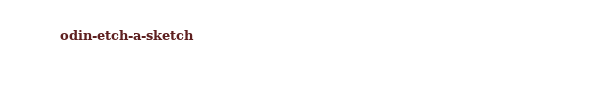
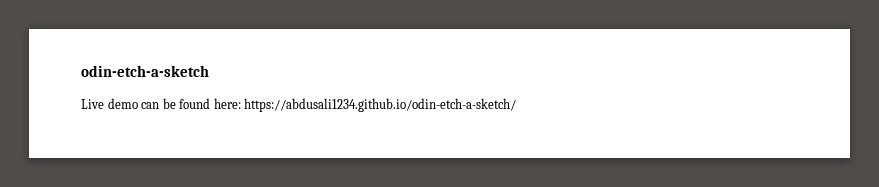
+ Live demo can be found here: https://abdusali1234.github.io/odin-etch-a-sketch/

